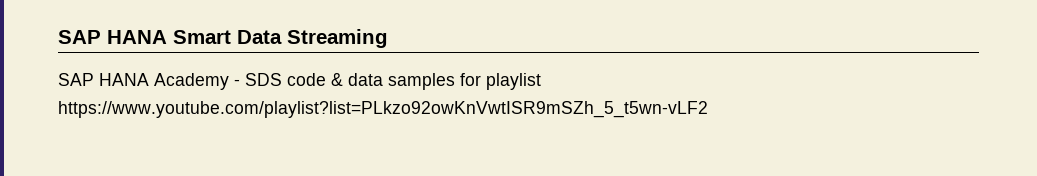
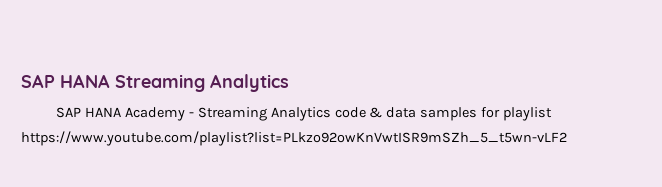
- SAP HANA Smart Data Streaming
+ SAP HANA Streaming Analytics
- SAP HANA Academy - SDS code & data samples for playlist https://www.youtube.com/playlist?list=PLkzo92owKnVwtISR9mSZh_5_t5wn-vLF2
+ SAP HANA Academy - Streaming Analytics code & data samples for playlist https://www.youtube.com/playlist?list=PLkzo92owKnVwtISR9mSZh_5_t5wn-vLF2

